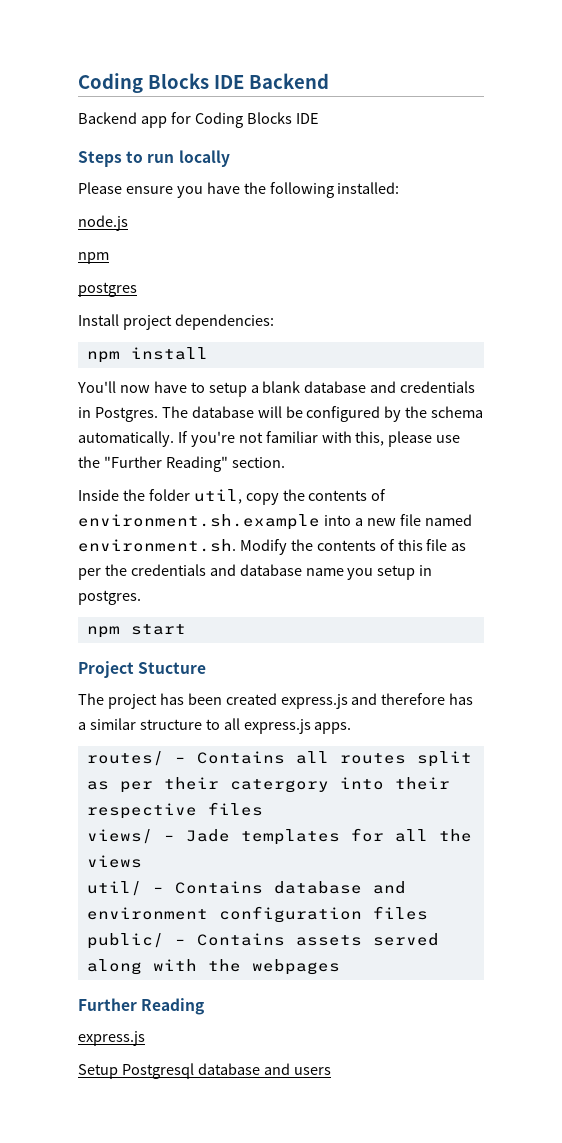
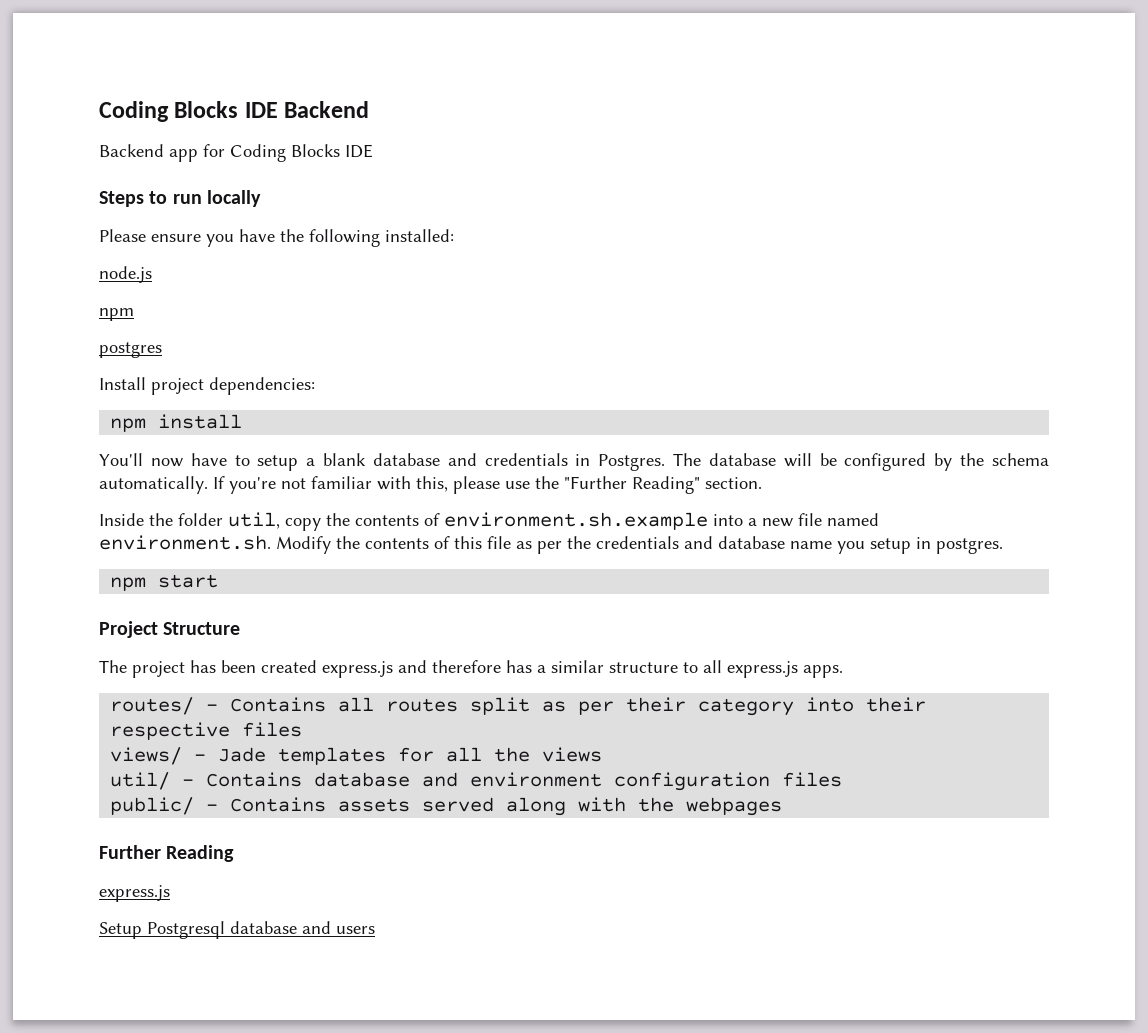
- Project Stucture
+ Project Structure
- routes/ – Contains all routes split as per their catergory into their respective files
+ routes/ – Contains all routes split as per their category into their respective files

